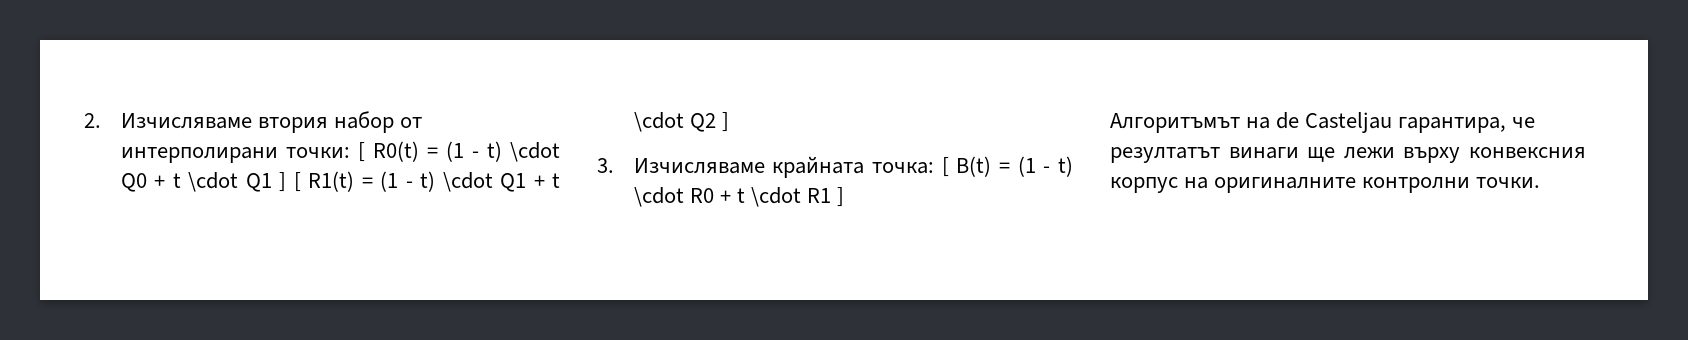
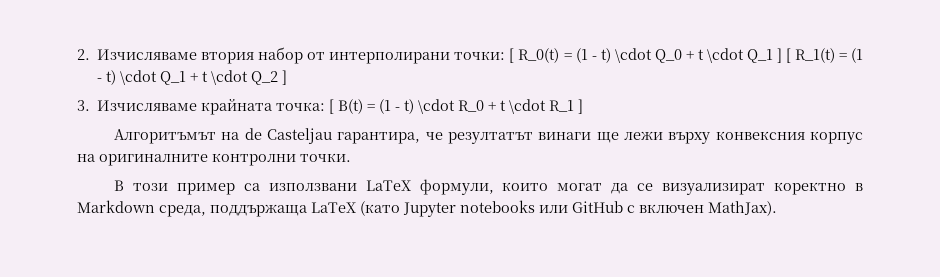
- 2. Изчисляваме втория набор от интерполирани точки: [ R0(t) = (1 - t) \cdot Q0 + t \cdot Q1 ] [ R1(t) = (1 - t) \cdot Q1 + t \cdot Q2 ]
+ 2. Изчисляваме втория набор от интерполирани точки: [ R_0(t) = (1 - t) \cdot Q_0 + t \cdot Q_1 ] [ R_1(t) = (1 - t) \cdot Q_1 + t \cdot Q_2 ]
- 3. Изчисляваме крайната точка: [ B(t) = (1 - t) \cdot R0 + t \cdot R1 ]
+ 3. Изчисляваме крайната точка: [ B(t) = (1 - t) \cdot R_0 + t \cdot R_1 ]
+ В този пример са използвани LaTeX формули, които могат да се визуализират коректно в Markdown среда, поддържаща LaTeX (като Jupyter notebooks или GitHub с включен MathJax).

